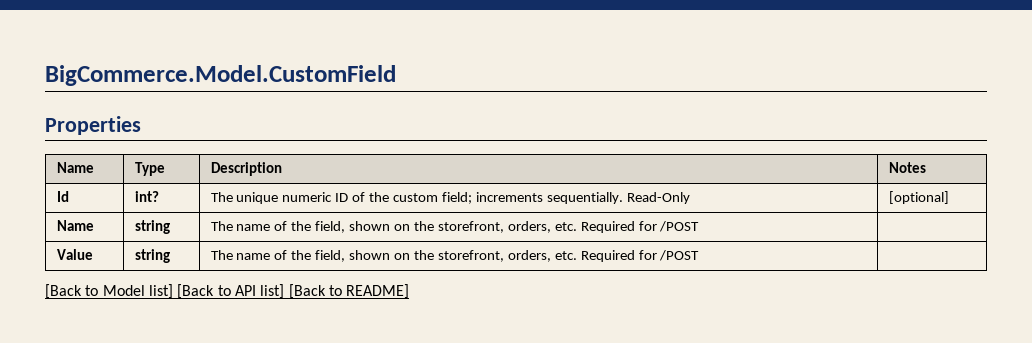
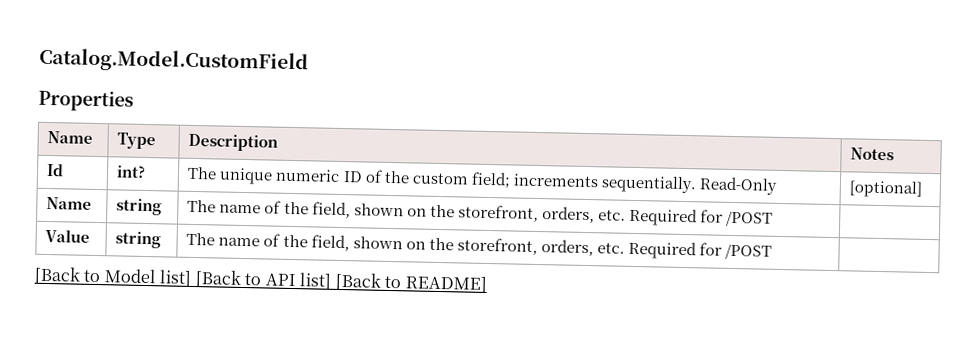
- BigCommerce.Model.CustomField
+ Catalog.Model.CustomField

